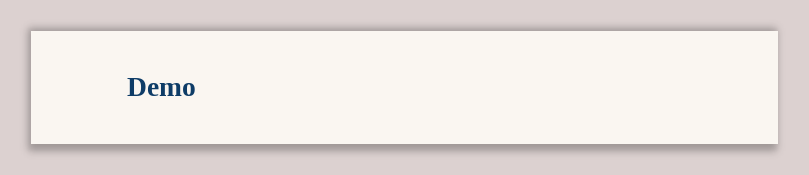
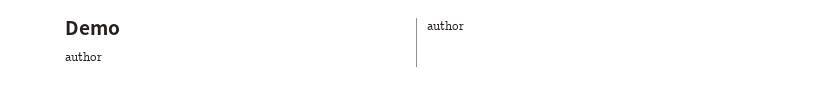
  Demo
+ author
+ author

